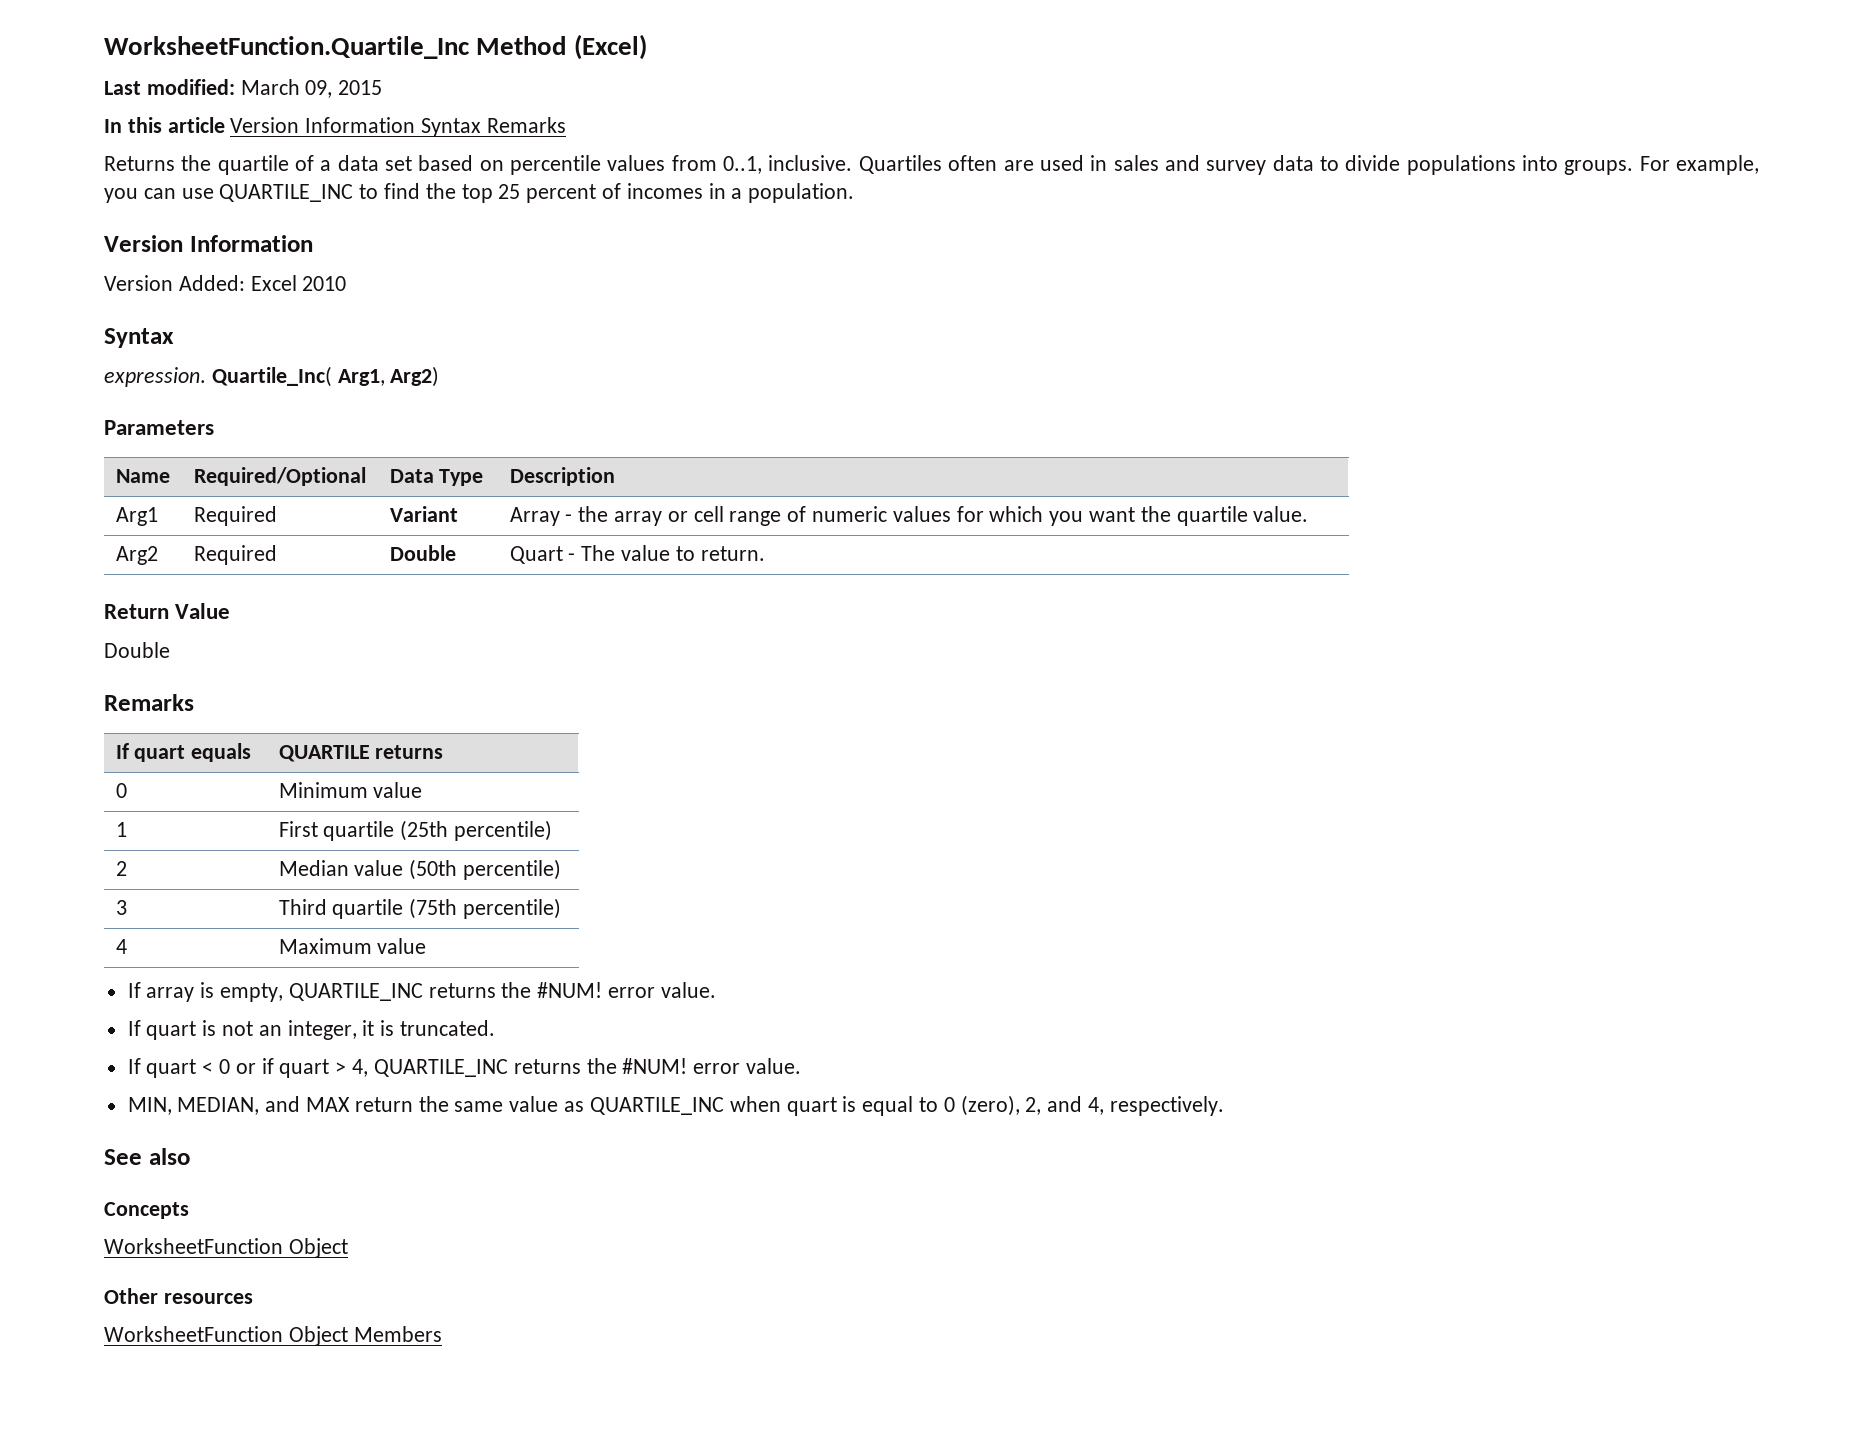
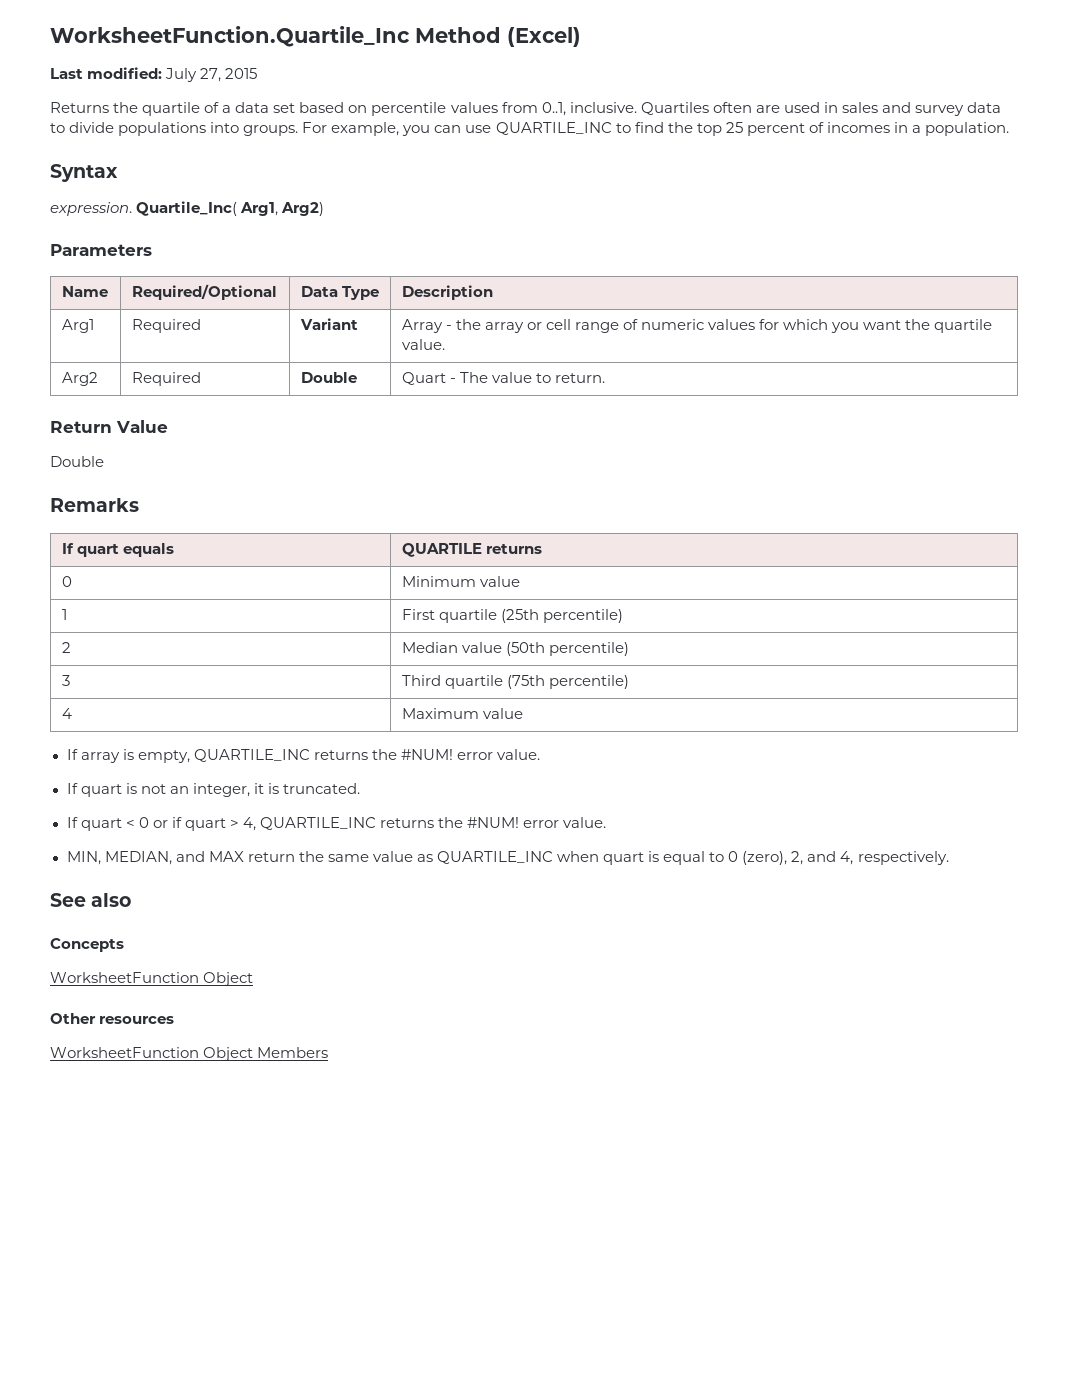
- Last modified: March 09, 2015
+ Last modified: July 27, 2015
- In this article Version Information Syntax Remarks
  For example, you can use QUARTILE_INC to find the top 25 percent of incomes in a population.
- Version Information
- Version Added: Excel 2010

